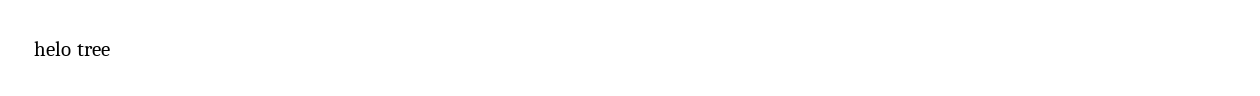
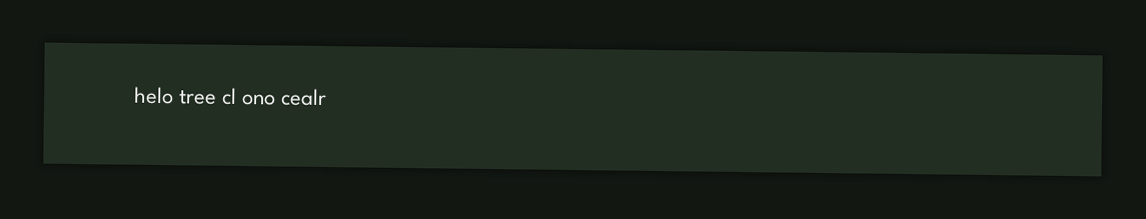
- helo tree
+ helo tree cl ono cealr

